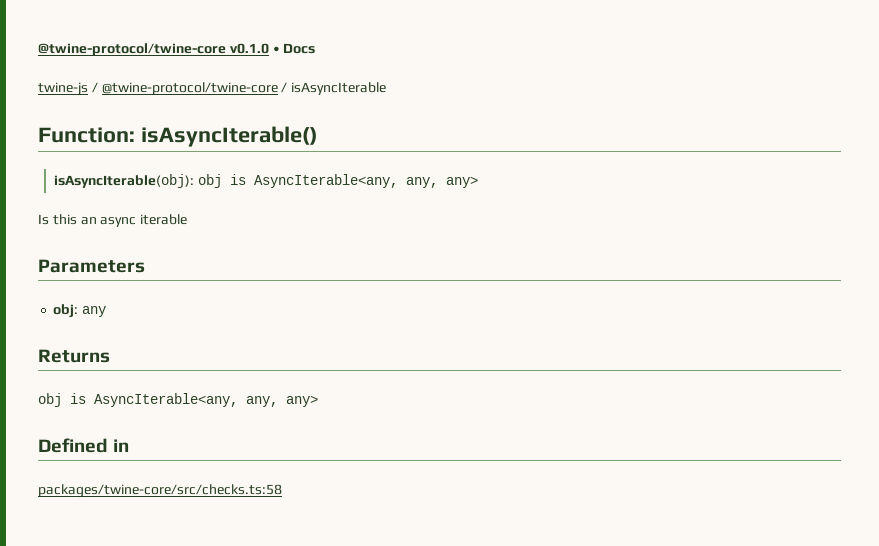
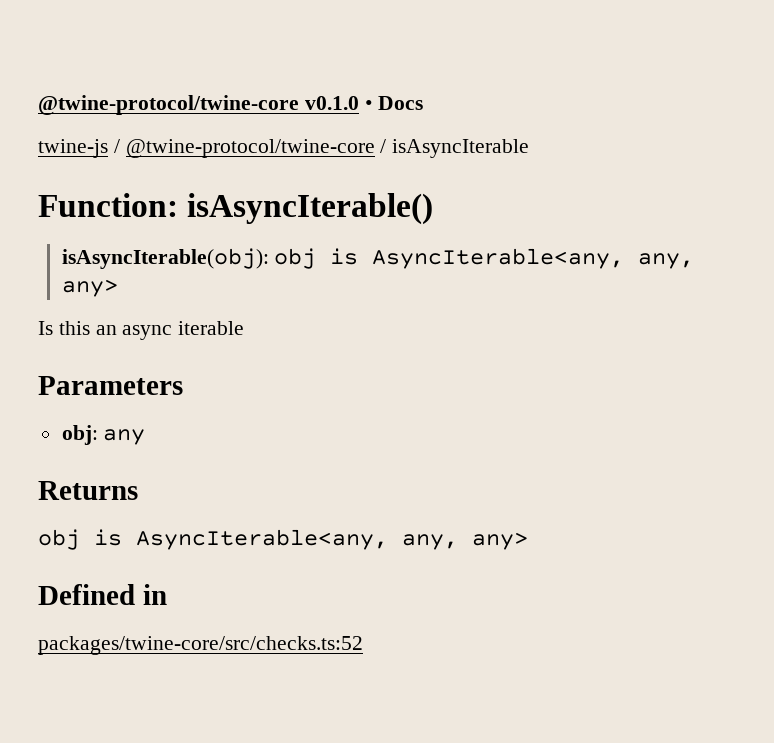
- packages/twine-core/src/checks.ts:58
+ packages/twine-core/src/checks.ts:52

